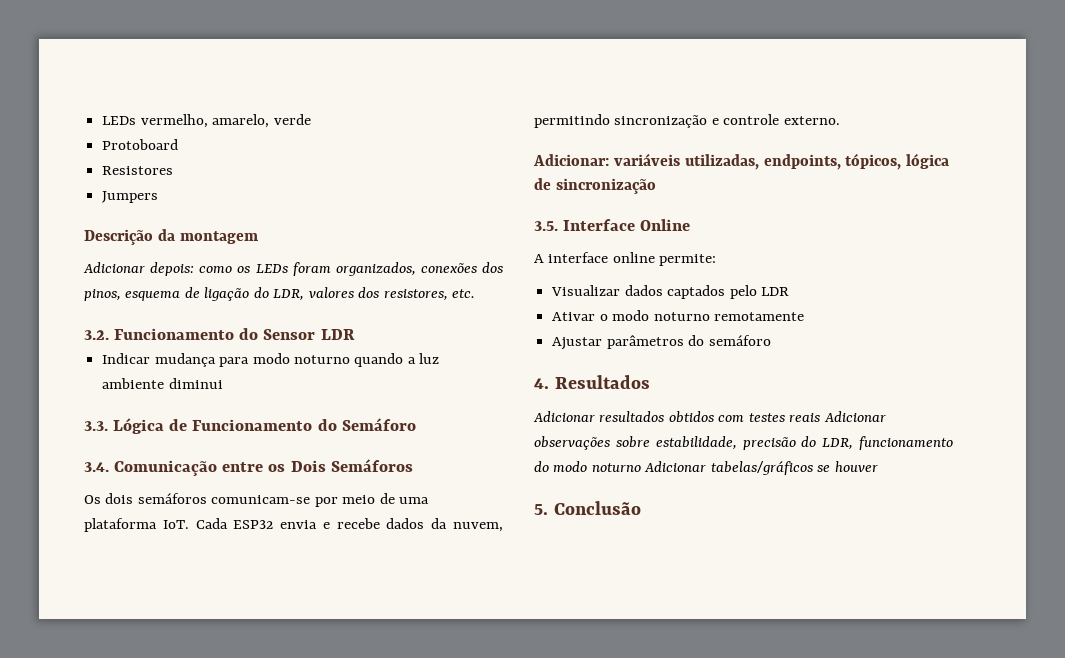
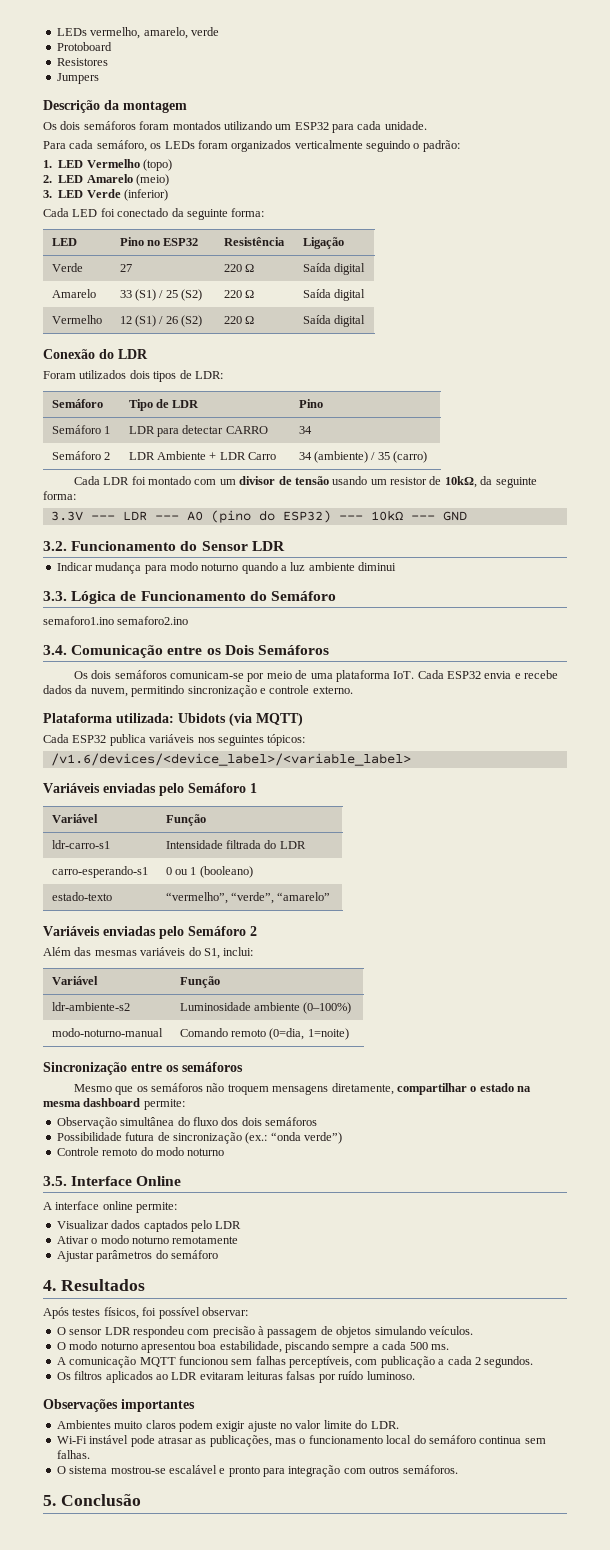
- Adicionar depois: como os LEDs foram organizados, conexões dos pinos, esquema de ligação do LDR, valores dos resistores, etc.
+ Os dois semáforos foram montados utilizando um ESP32 para cada unidade.
+ Para cada semáforo, os LEDs foram organizados verticalmente seguindo o padrão:
+ 1. LED Vermelho (topo)
+ 2. LED Amarelo (meio)
+ 3. LED Verde (inferior)
+ Cada LED foi conectado da seguinte forma:
+ LED | Pino no ESP32 | Resistência | Ligação
+ Verde | 27 | 220 Ω | Saída digital
+ Amarelo | 33 (S1) / 25 (S2) | 220 Ω | Saída digital
+ Vermelho | 12 (S1) / 26 (S2) | 220 Ω | Saída digital
+ Conexão do LDR
+ Foram utilizados dois tipos de LDR:
+ Semáforo | Tipo de LDR | Pino
+ Semáforo 1 | LDR para detectar CARRO | 34
+ Semáforo 2 | LDR Ambiente + LDR Carro | 34 (ambiente) / 35 (carro)
+ Cada LDR foi montado com um divisor de tensão usando um resistor de 10kΩ, da seguinte forma:
+ 3.3V --- LDR --- A0 (pino do ESP32) --- 10kΩ --- GND
+ semaforo1.ino semaforo2.ino
- Adicionar: variáveis utilizadas, endpoints, tópicos, lógica de sincronização
+ Plataforma utilizada: Ubidots (via MQTT)
+ Cada ESP32 publica variáveis nos seguintes tópicos:
+ /v1.6/devices/<device_label>/<variable_label>
+ Variáveis enviadas pelo Semáforo 1
+ Variável | Função
+ ldr-carro-s1 | Intensidade filtrada do LDR
+ carro-esperando-s1 | 0 ou 1 (booleano)
+ estado-texto | “vermelho”, “verde”, “amarelo”
+ Variáveis enviadas pelo Semáforo 2
+ Além das mesmas variáveis do S1, inclui:
+ Variável | Função
+ ldr-ambiente-s2 | Luminosidade ambiente (0–100%)
+ modo-noturno-manual | Comando remoto (0=dia, 1=noite)
+ Sincronização entre os semáforos
+ Mesmo que os semáforos não troquem mensagens diretamente, compartilhar o estado na mesma dashboard permite:
+ Observação simultânea do fluxo dos dois semáforos
+ Possibilidade futura de sincronização (ex.: “onda verde”)
+ Controle remoto do modo noturno
- Adicionar resultados obtidos com testes reais Adicionar observações sobre estabilidade, precisão do LDR, funcionamento do modo noturno Adicionar tabelas/gráficos se houver
+ Após testes físicos, foi possível observar:
+ O sensor LDR respondeu com precisão à passagem de objetos simulando veículos.
+ O modo noturno apresentou boa estabilidade, piscando sempre a cada 500 ms.
+ A comunicação MQTT funcionou sem falhas perceptíveis, com publicação a cada 2 segundos.
+ Os filtros aplicados ao LDR evitaram leituras falsas por ruído luminoso.
+ Observações importantes
+ Ambientes muito claros podem exigir ajuste no valor limite do LDR.
+ Wi-Fi instável pode atrasar as publicações, mas o funcionamento local do semáforo continua sem falhas.
+ O sistema mostrou-se escalável e pronto para integração com outros semáforos.

